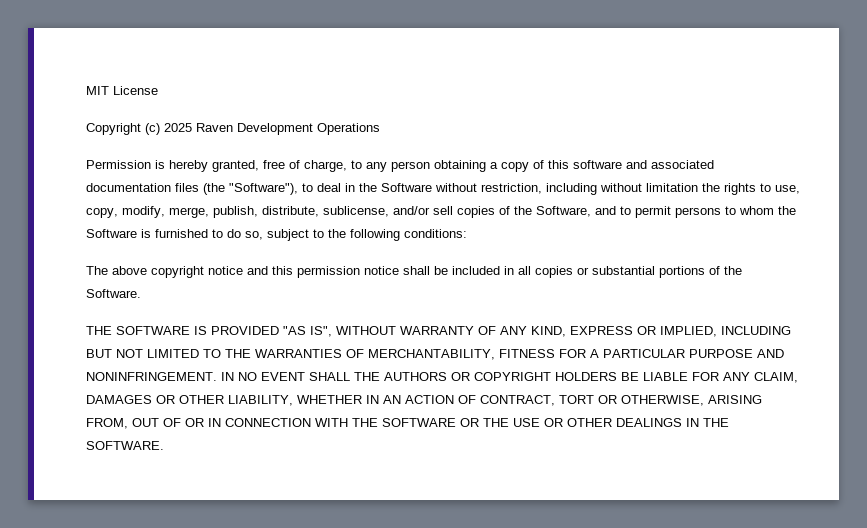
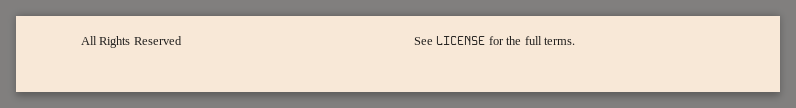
- MIT License
- Copyright (c) 2025 Raven Development Operations
- Permission is hereby granted, free of charge, to any person obtaining a copy of this software and associated documentation files (the "Software"), to deal in the Software without restriction, including without limitation the rights to use, copy, modify, merge, publish, distribute, sublicense, and/or sell copies of the Software, and to permit persons to whom the Software is furnished to do so, subject to the following conditions:
- The above copyright notice and this permission notice shall be included in all copies or substantial portions of the Software.
- THE SOFTWARE IS PROVIDED "AS IS", WITHOUT WARRANTY OF ANY KIND, EXPRESS OR IMPLIED, INCLUDING BUT NOT LIMITED TO THE WARRANTIES OF MERCHANTABILITY, FITNESS FOR A PARTICULAR PURPOSE AND NONINFRINGEMENT. IN NO EVENT SHALL THE AUTHORS OR COPYRIGHT HOLDERS BE LIABLE FOR ANY CLAIM, DAMAGES OR OTHER LIABILITY, WHETHER IN AN ACTION OF CONTRACT, TORT OR OTHERWISE, ARISING FROM, OUT OF OR IN CONNECTION WITH THE SOFTWARE OR THE USE OR OTHER DEALINGS IN THE SOFTWARE.
+ All Rights Reserved
+ See LICENSE for the full terms.

